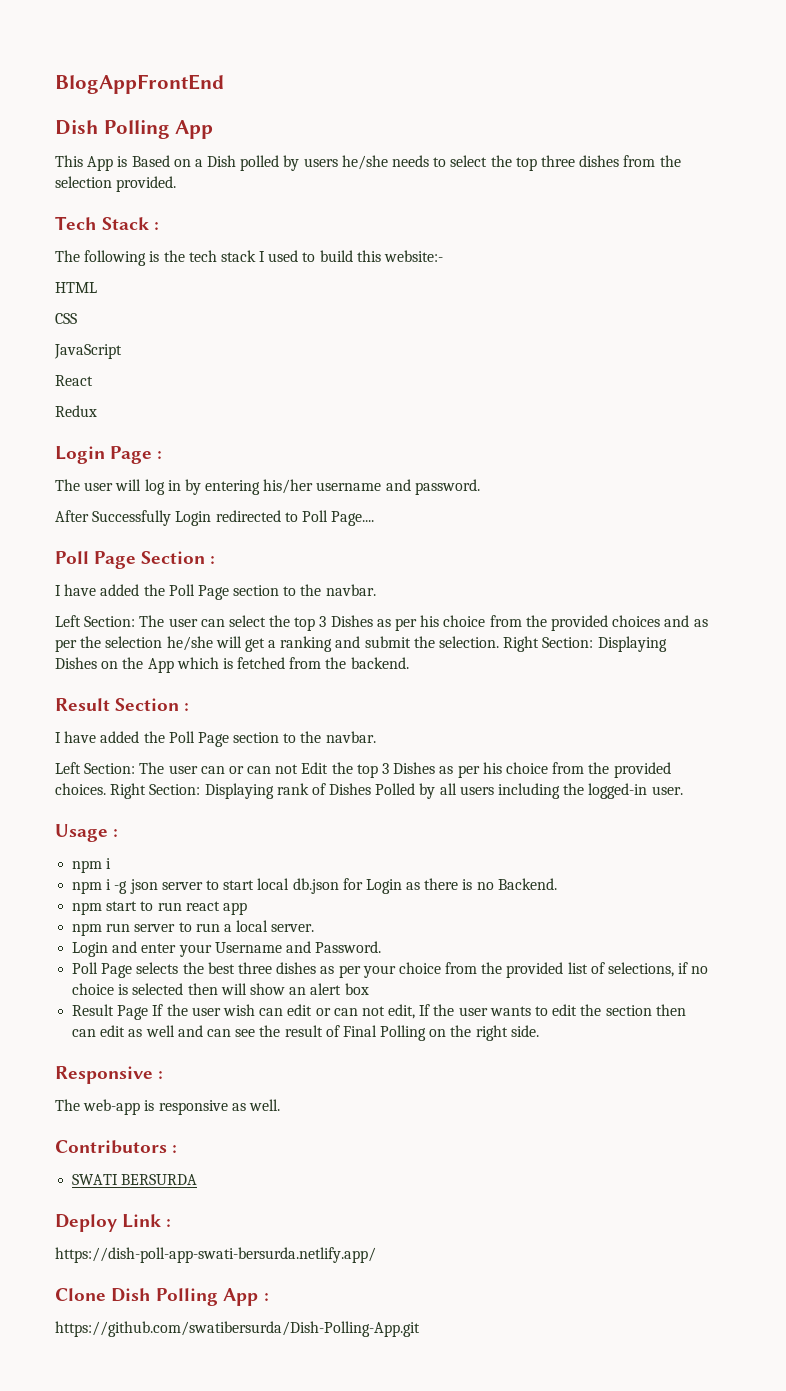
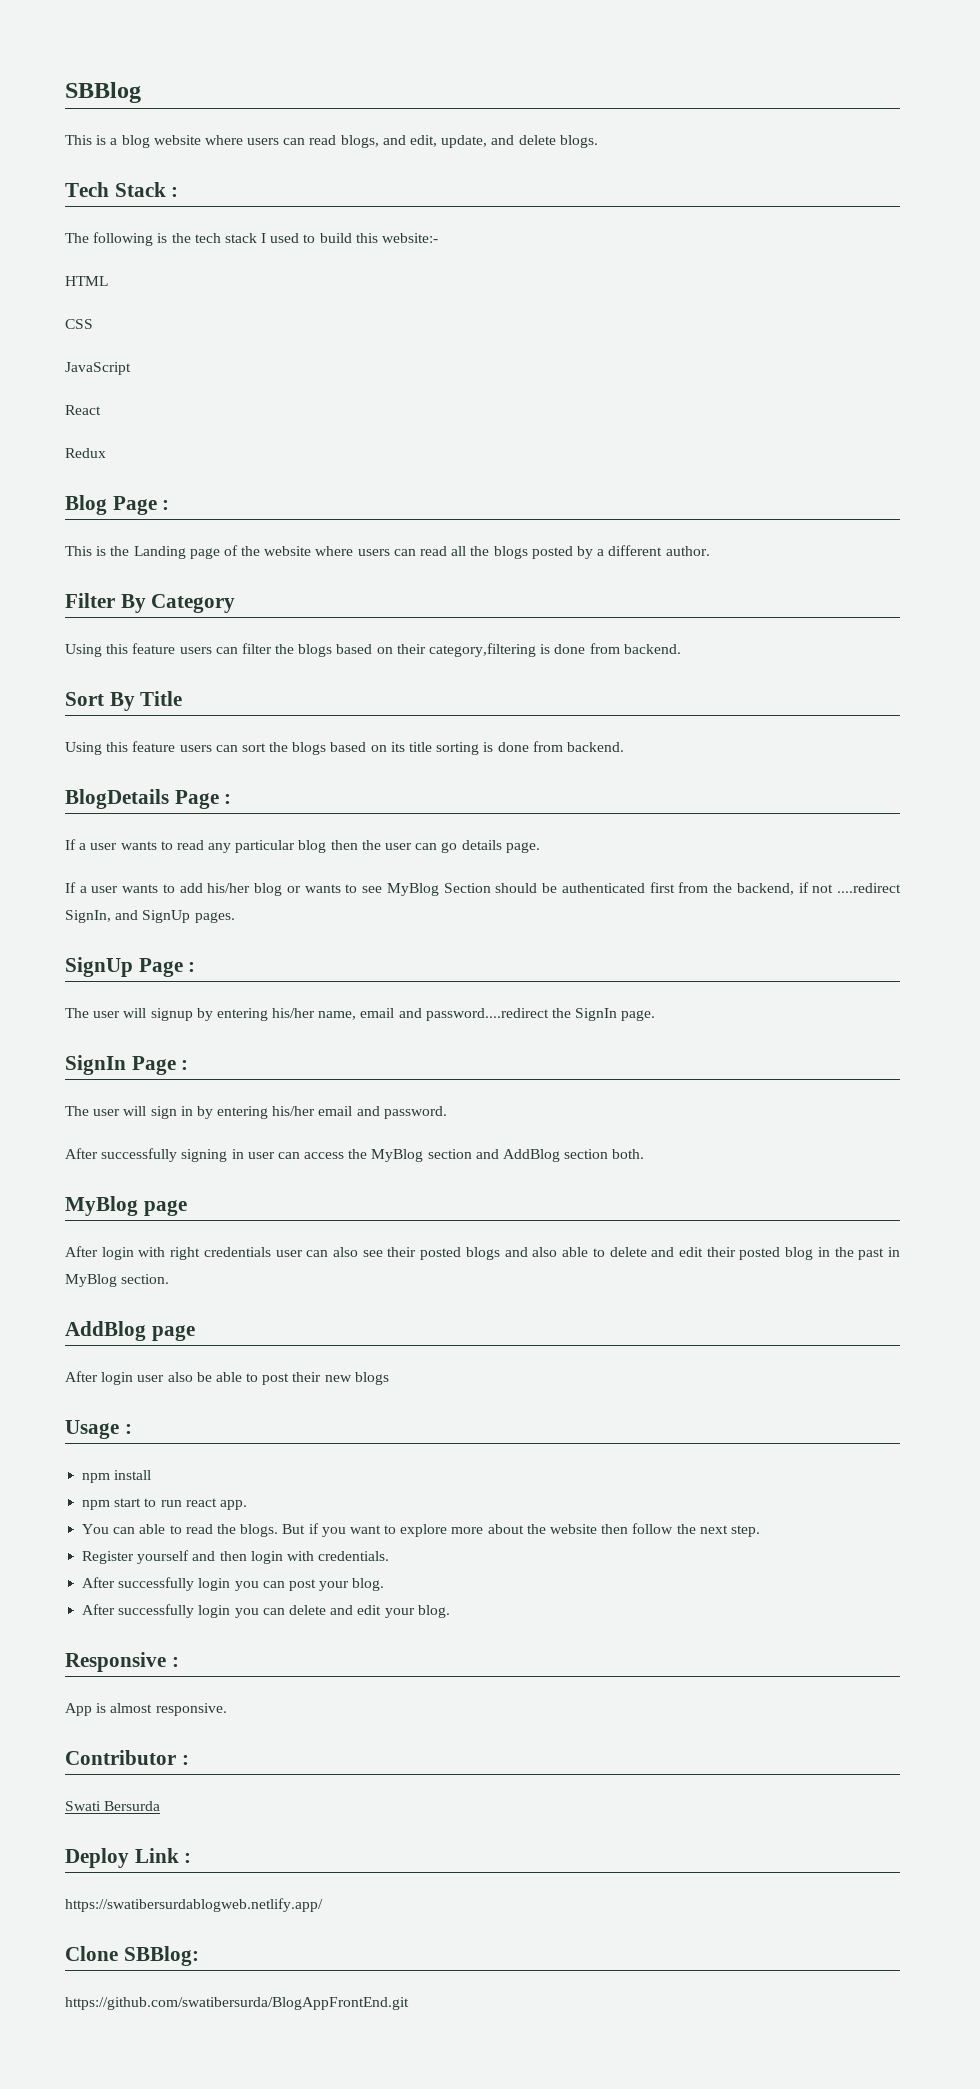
- BlogAppFrontEnd
- Dish Polling App
- This App is Based on a Dish polled by users he/she needs to select the top three dishes from the selection provided.
+ SBBlog
+ This is a blog website where users can read blogs, and edit, update, and delete blogs.
- Login Page :
- The user will log in by entering his/her username and password.
+ Blog Page :
+ This is the Landing page of the website where users can read all the blogs posted by a different author.
+ Filter By Category
+ Using this feature users can filter the blogs based on their category,filtering is done from backend.
+ Sort By Title
+ Using this feature users can sort the blogs based on its title sorting is done from backend.
+ BlogDetails Page :
+ If a user wants to read any particular blog then the user can go details page.
+ If a user wants to add his/her blog or wants to see MyBlog Section should be authenticated first from the backend, if not ....redirect SignIn, and SignUp pages.
+ SignUp Page :
+ The user will signup by entering his/her name, email and password....redirect the SignIn page.
+ SignIn Page :
+ The user will sign in by entering his/her email and password.
- After Successfully Login redirected to Poll Page....
- Poll Page Section :
- I have added the Poll Page section to the navbar.
- Left Section: The user can select the top 3 Dishes as per his choice from the provided choices and as per the selection he/she will get a ranking and submit the selection. Right Section: Displaying Dishes on the App which is fetched from the backend.
- Result Section :
- I have added the Poll Page section to the navbar.
- Left Section: The user can or can not Edit the top 3 Dishes as per his choice from the provided choices. Right Section: Displaying rank of Dishes Polled by all users including the logged-in user.
+ After successfully signing in user can access the MyBlog section and AddBlog section both.
+ MyBlog page
+ After login with right credentials user can also see their posted blogs and also able to delete and edit their posted blog in the past in MyBlog section.
+ AddBlog page
+ After login user also be able to post their new blogs
  Usage :
- npm i
- npm i -g json server to start local db.json for Login as there is no Backend.
+ npm install
- npm start to run react app
- npm run server to run a local server.
- Login and enter your Username and Password.
- Poll Page selects the best three dishes as per your choice from the provided list of selections, if no choice is selected then will show an alert box
- Result Page If the user wish can edit or can not edit, If the user wants to edit the section then can edit as well and can see the result of Final Polling on the right side.
+ npm start to run react app.
+ You can able to read the blogs. But if you want to explore more about the website then follow the next step.
+ Register yourself and then login with credentials.
+ After successfully login you can post your blog.
+ After successfully login you can delete and edit your blog.
  Responsive :
- The web-app is responsive as well.
- Contributors :
- SWATI BERSURDA
+ App is almost responsive.
+ Contributor :
+ Swati Bersurda
- https://dish-poll-app-swati-bersurda.netlify.app/
+ https://swatibersurdablogweb.netlify.app/
- Clone Dish Polling App :
- https://github.com/swatibersurda/Dish-Polling-App.git
+ Clone SBBlog:
+ https://github.com/swatibersurda/BlogAppFrontEnd.git

